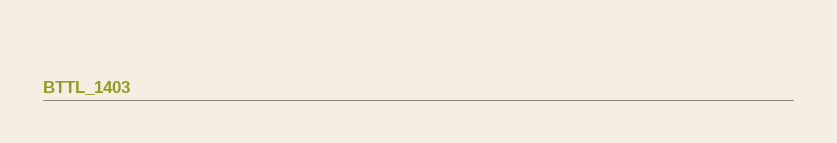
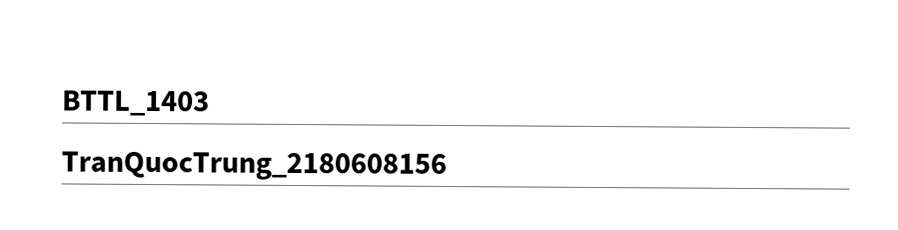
+ TranQuocTrung_2180608156

